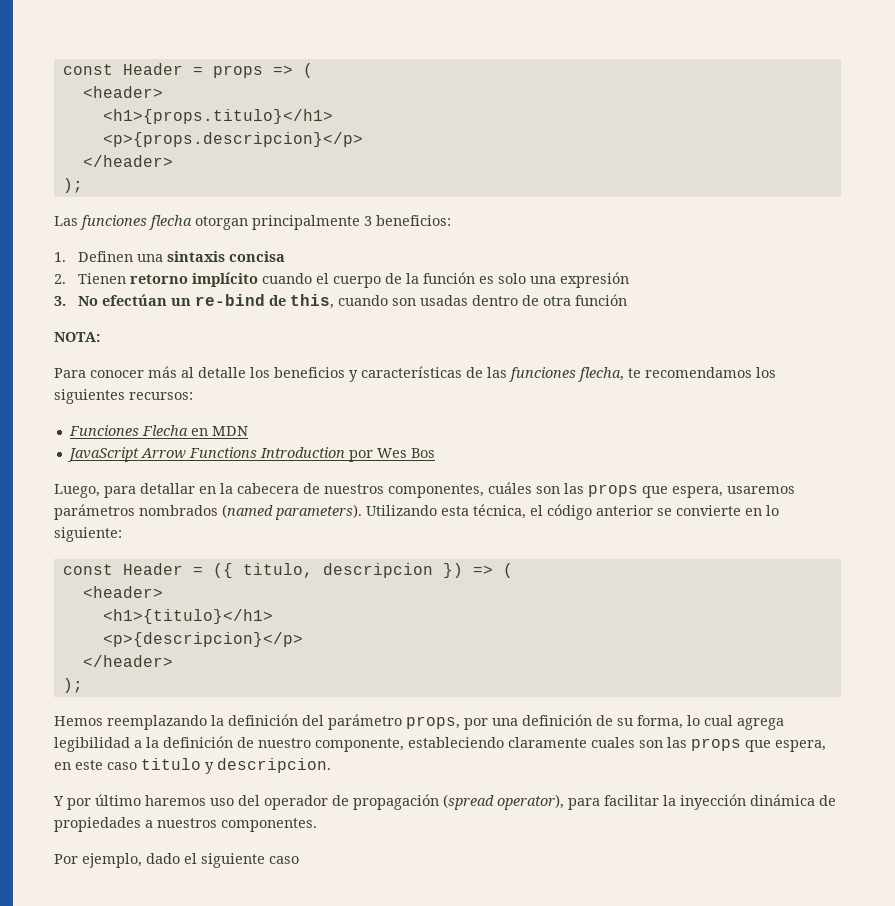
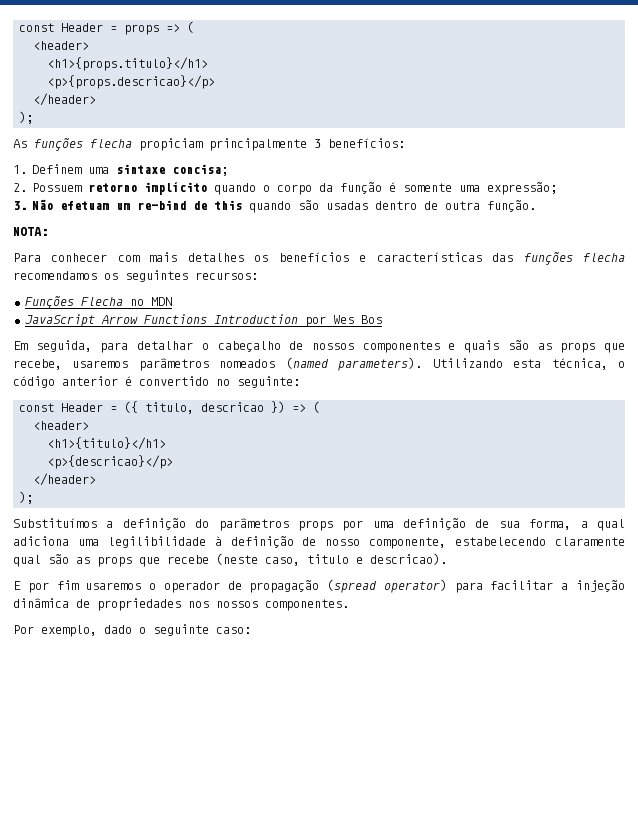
- <p>{props.descripcion}</p>
+ <p>{props.descricao}</p>
  </header>
  );
- Las funciones flecha otorgan principalmente 3 beneficios:
+ As funções flecha propiciam principalmente 3 benefícios:
- 1. Definen una sintaxis concisa
+ 1. Definem uma sintaxe concisa;
- 2. Tienen retorno implícito cuando el cuerpo de la función es solo una expresión
- 3. No efectúan un re-bind de this, cuando son usadas dentro de otra función
+ 2. Possuem retorno implícito quando o corpo da função é somente uma expressão;
+ 3. Não efetuam um re-bind de this quando são usadas dentro de outra função.
- Para conocer más al detalle los beneficios y características de las funciones flecha, te recomendamos los siguientes recursos:
- Funciones Flecha en MDN
+ Para conhecer com mais detalhes os benefícios e características das funções flecha recomendamos os seguintes recursos:
+ Funções Flecha no MDN
- Luego, para detallar en la cabecera de nuestros componentes, cuáles son las props que espera, usaremos parámetros nombrados (named parameters).
+ Em seguida, para detalhar o cabeçalho de nossos componentes e quais são as props que recebe, usaremos parâmetros nomeados (named parameters).
- Utilizando esta técnica, el código anterior se convierte en lo siguiente:
+ Utilizando esta técnica, o código anterior é convertido no seguinte:
- const Header = ({ titulo, descripcion }) => (
+ const Header = ({ titulo, descricao }) => (
- <p>{descripcion}</p>
+ <p>{descricao}</p>
  </header>
  );
- Hemos reemplazando la definición del parámetro props, por una definición de su forma, lo cual agrega legibilidad a la definición de nuestro componente, estableciendo claramente cuales son las props que espera, en este caso titulo y descripcion.
- Y por último haremos uso del operador de propagación (spread operator), para facilitar la inyección dinámica de propiedades a nuestros componentes.
- Por ejemplo, dado el siguiente caso
+ Substituímos a definição do parâmetros props por uma definição de sua forma, a qual adiciona uma legilibilidade à definição de nosso componente, estabelecendo claramente qual são as props que recebe (neste caso, titulo e descricao).
+ E por fim usaremos o operador de propagação (spread operator) para facilitar a injeção dinâmica de propriedades nos nossos componentes.
+ Por exemplo, dado o seguinte caso:

